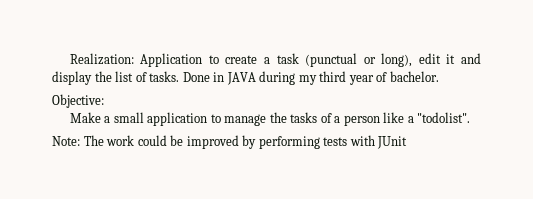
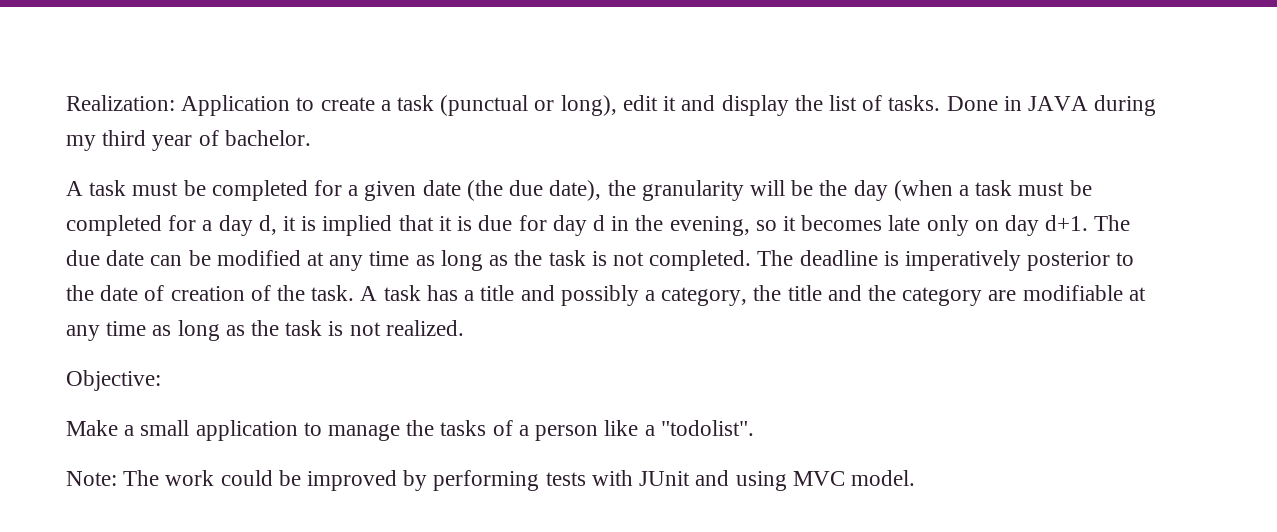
+ A task must be completed for a given date (the due date), the granularity will be the day (when a task must be completed for a day d, it is implied that it is due for day d in the evening, so it becomes late only on day d+1. The due date can be modified at any time as long as the task is not completed. The deadline is imperatively posterior to the date of creation of the task. A task has a title and possibly a category, the title and the category are modifiable at any time as long as the task is not realized.
- Note: The work could be improved by performing tests with JUnit
+ Note: The work could be improved by performing tests with JUnit and using MVC model.

